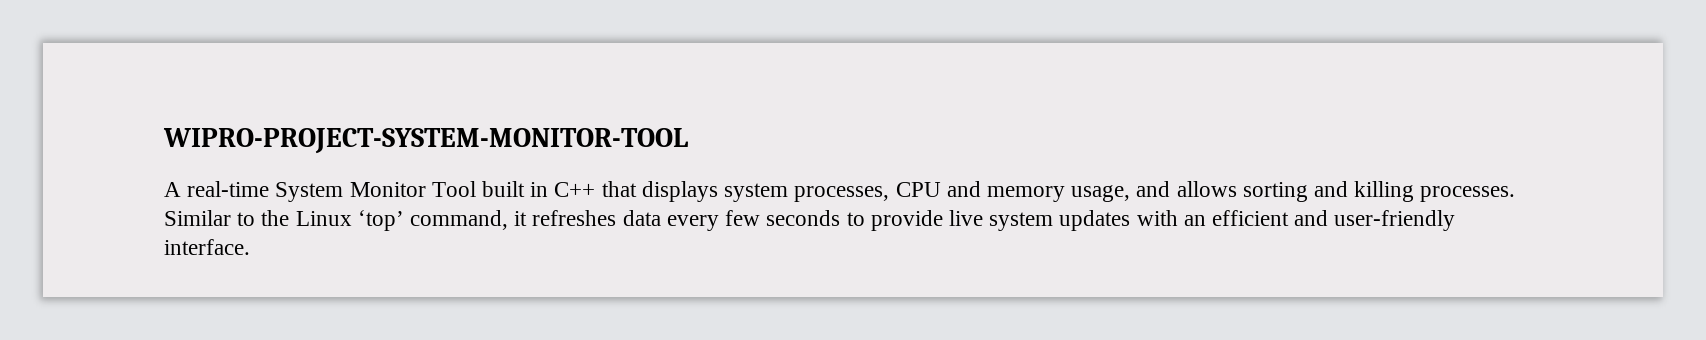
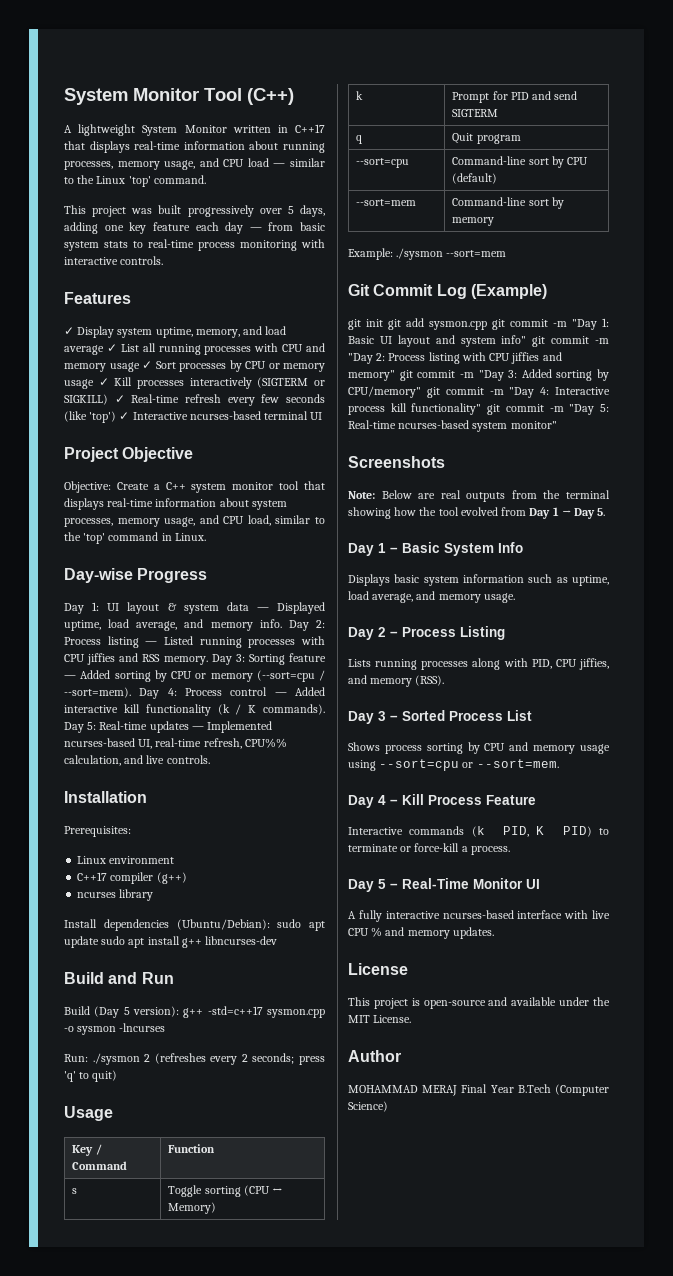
- WIPRO-PROJECT-SYSTEM-MONITOR-TOOL
- A real-time System Monitor Tool built in C++ that displays system processes, CPU and memory usage, and allows sorting and killing processes. Similar to the Linux ‘top’ command, it refreshes data every few seconds to provide live system updates with an efficient and user-friendly interface.
+ System Monitor Tool (C++)
+ A lightweight System Monitor written in C++17 that displays real-time information about running processes, memory usage, and CPU load — similar to the Linux 'top' command.
+ This project was built progressively over 5 days, adding one key feature each day — from basic system stats to real-time process monitoring with interactive controls.
+ Features
+ ✓ Display system uptime, memory, and load average ✓ List all running processes with CPU and memory usage ✓ Sort processes by CPU or memory usage ✓ Kill processes interactively (SIGTERM or SIGKILL) ✓ Real-time refresh every few seconds (like 'top') ✓ Interactive ncurses-based terminal UI
+ Project Objective
+ Objective: Create a C++ system monitor tool that displays real-time information about system processes, memory usage, and CPU load, similar to the 'top' command in Linux.
+ Day-wise Progress
+ Day 1: UI layout & system data — Displayed uptime, load average, and memory info. Day 2: Process listing — Listed running processes with CPU jiffies and RSS memory. Day 3: Sorting feature — Added sorting by CPU or memory (--sort=cpu / --sort=mem). Day 4: Process control — Added interactive kill functionality (k / K commands). Day 5: Real-time updates — Implemented ncurses-based UI, real-time refresh, CPU%% calculation, and live controls.
+ Installation
+ Prerequisites:
+ Linux environment
+ C++17 compiler (g++)
+ ncurses library
+ Install dependencies (Ubuntu/Debian): sudo apt update sudo apt install g++ libncurses-dev
+ Build and Run
+ Build (Day 5 version): g++ -std=c++17 sysmon.cpp -o sysmon -lncurses
+ Run: ./sysmon 2 (refreshes every 2 seconds; press 'q' to quit)
+ Usage
+ Key / Command | Function
+ s | Toggle sorting (CPU ↔ Memory)
+ k | Prompt for PID and send SIGTERM
+ q | Quit program
+ --sort=cpu | Command-line sort by CPU (default)
+ --sort=mem | Command-line sort by memory
+ Example: ./sysmon --sort=mem
+ Git Commit Log (Example)
+ git init git add sysmon.cpp git commit -m "Day 1: Basic UI layout and system info" git commit -m "Day 2: Process listing with CPU jiffies and memory" git commit -m "Day 3: Added sorting by CPU/memory" git commit -m "Day 4: Interactive process kill functionality" git commit -m "Day 5: Real-time ncurses-based system monitor"
+ Screenshots
+ Note: Below are real outputs from the terminal showing how the tool evolved from Day 1 → Day 5.
+ Day 1 – Basic System Info
+ Displays basic system information such as uptime, load average, and memory usage.
+ Day 2 – Process Listing
+ Lists running processes along with PID, CPU jiffies, and memory (RSS).
+ Day 3 – Sorted Process List
+ Shows process sorting by CPU and memory usage using --sort=cpu or --sort=mem.
+ Day 4 – Kill Process Feature
+ Interactive commands (k PID, K PID) to terminate or force-kill a process.
+ Day 5 – Real-Time Monitor UI
+ A fully interactive ncurses-based interface with live CPU % and memory updates.
+ License
+ This project is open-source and available under the MIT License.
+ Author
+ MOHAMMAD MERAJ Final Year B.Tech (Computer Science)

